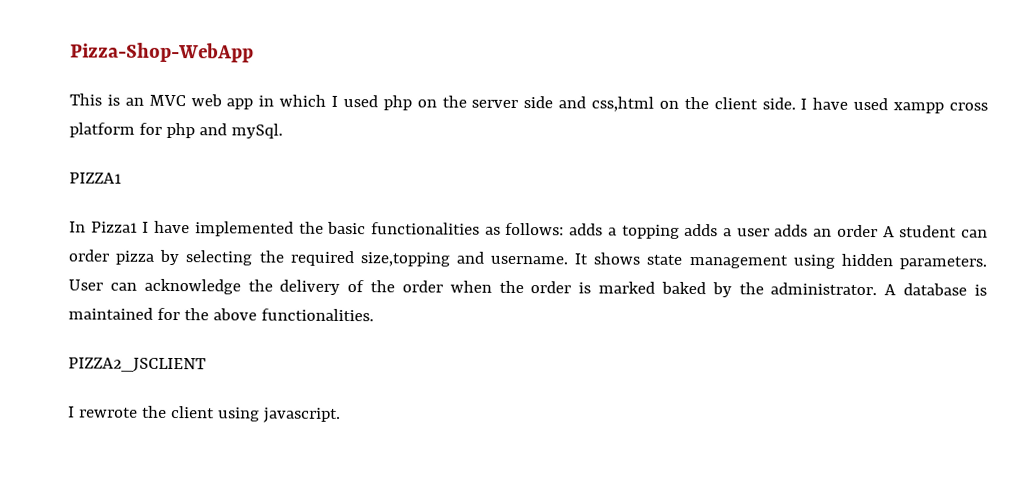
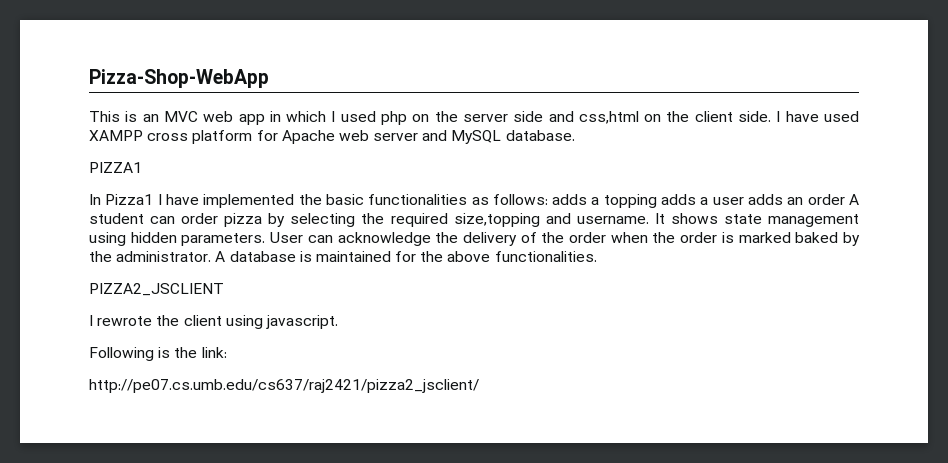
- I have used xampp cross platform for php and mySql.
+ I have used XAMPP cross platform for Apache web server and MySQL database.
+ Following is the link:
+ http://pe07.cs.umb.edu/cs637/raj2421/pizza2_jsclient/

